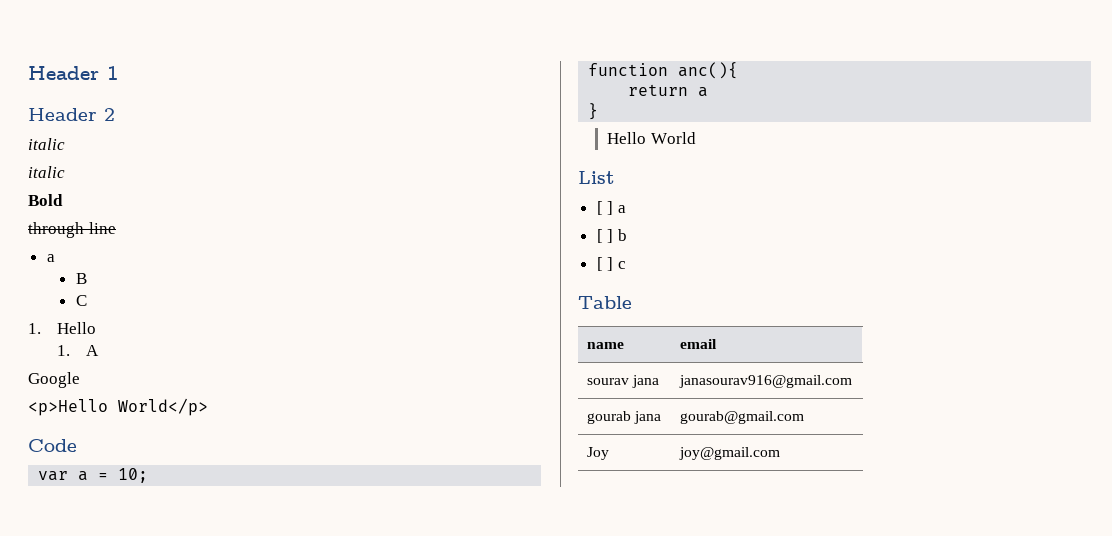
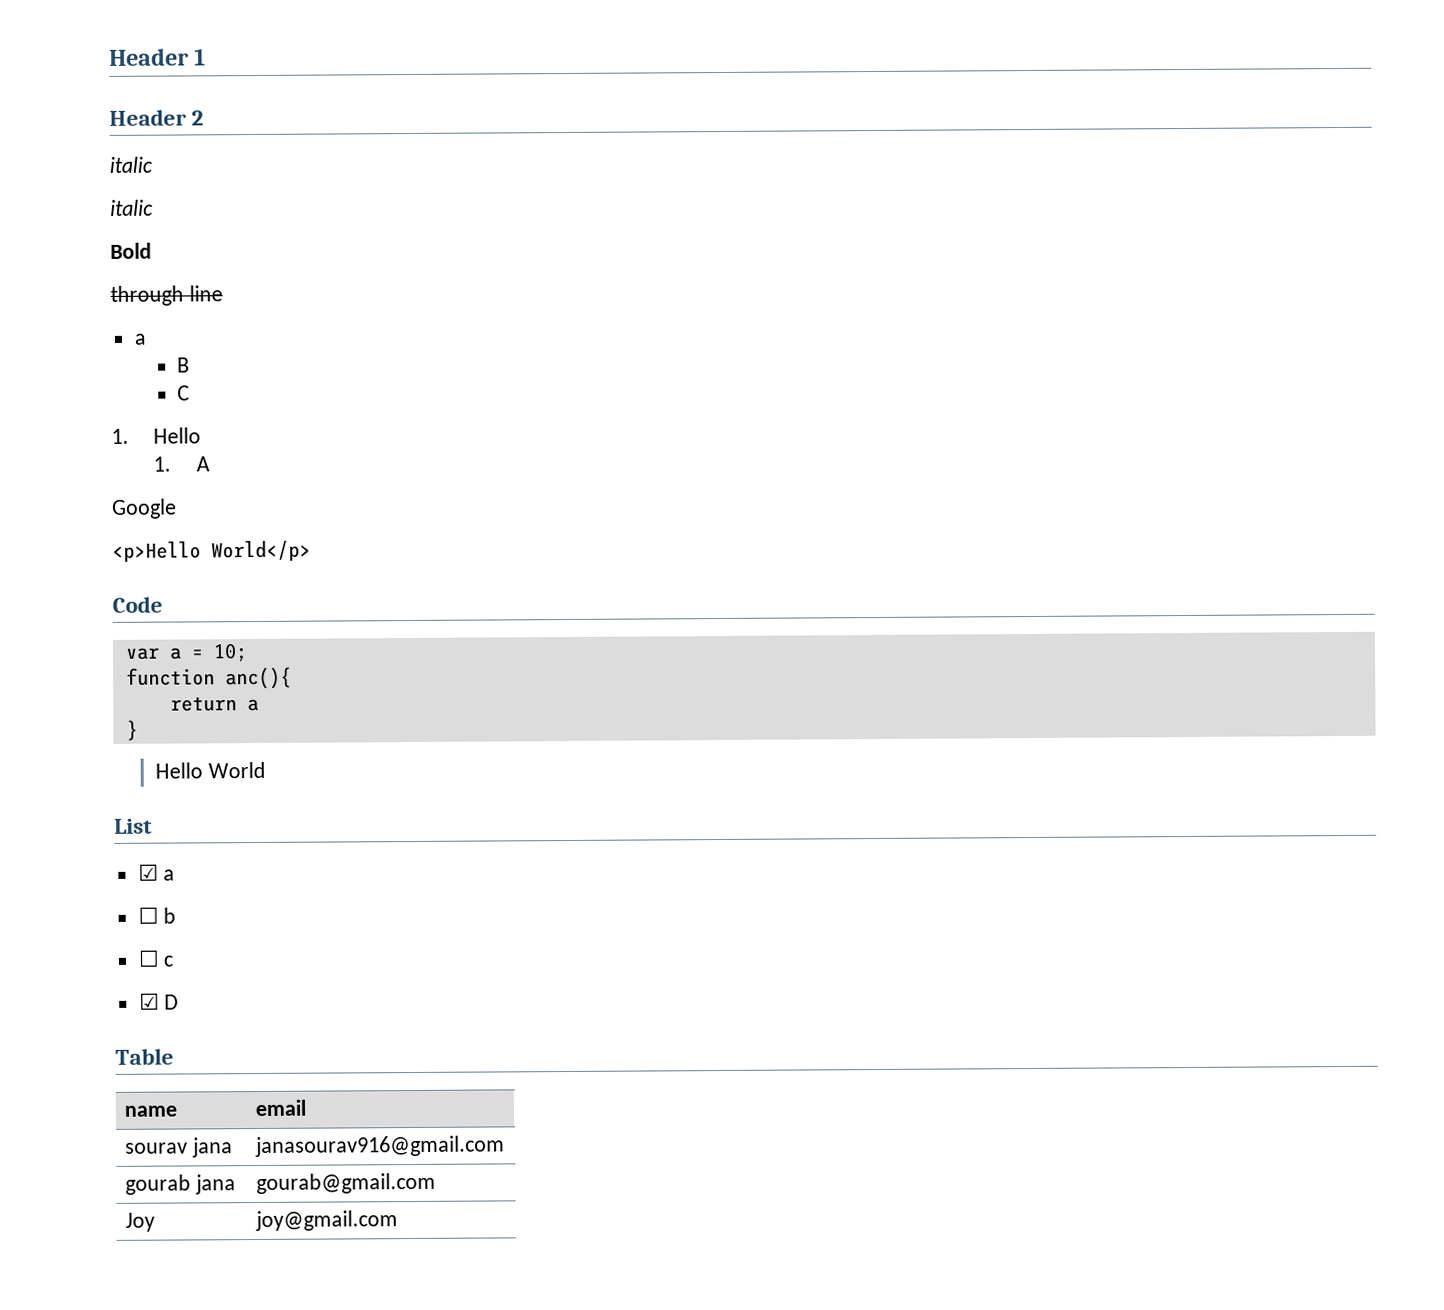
- [ ] a
- [ ] b
+ ☑ a
+ ☐ b
- [ ] c
+ ☐ c
+ ☑ D

